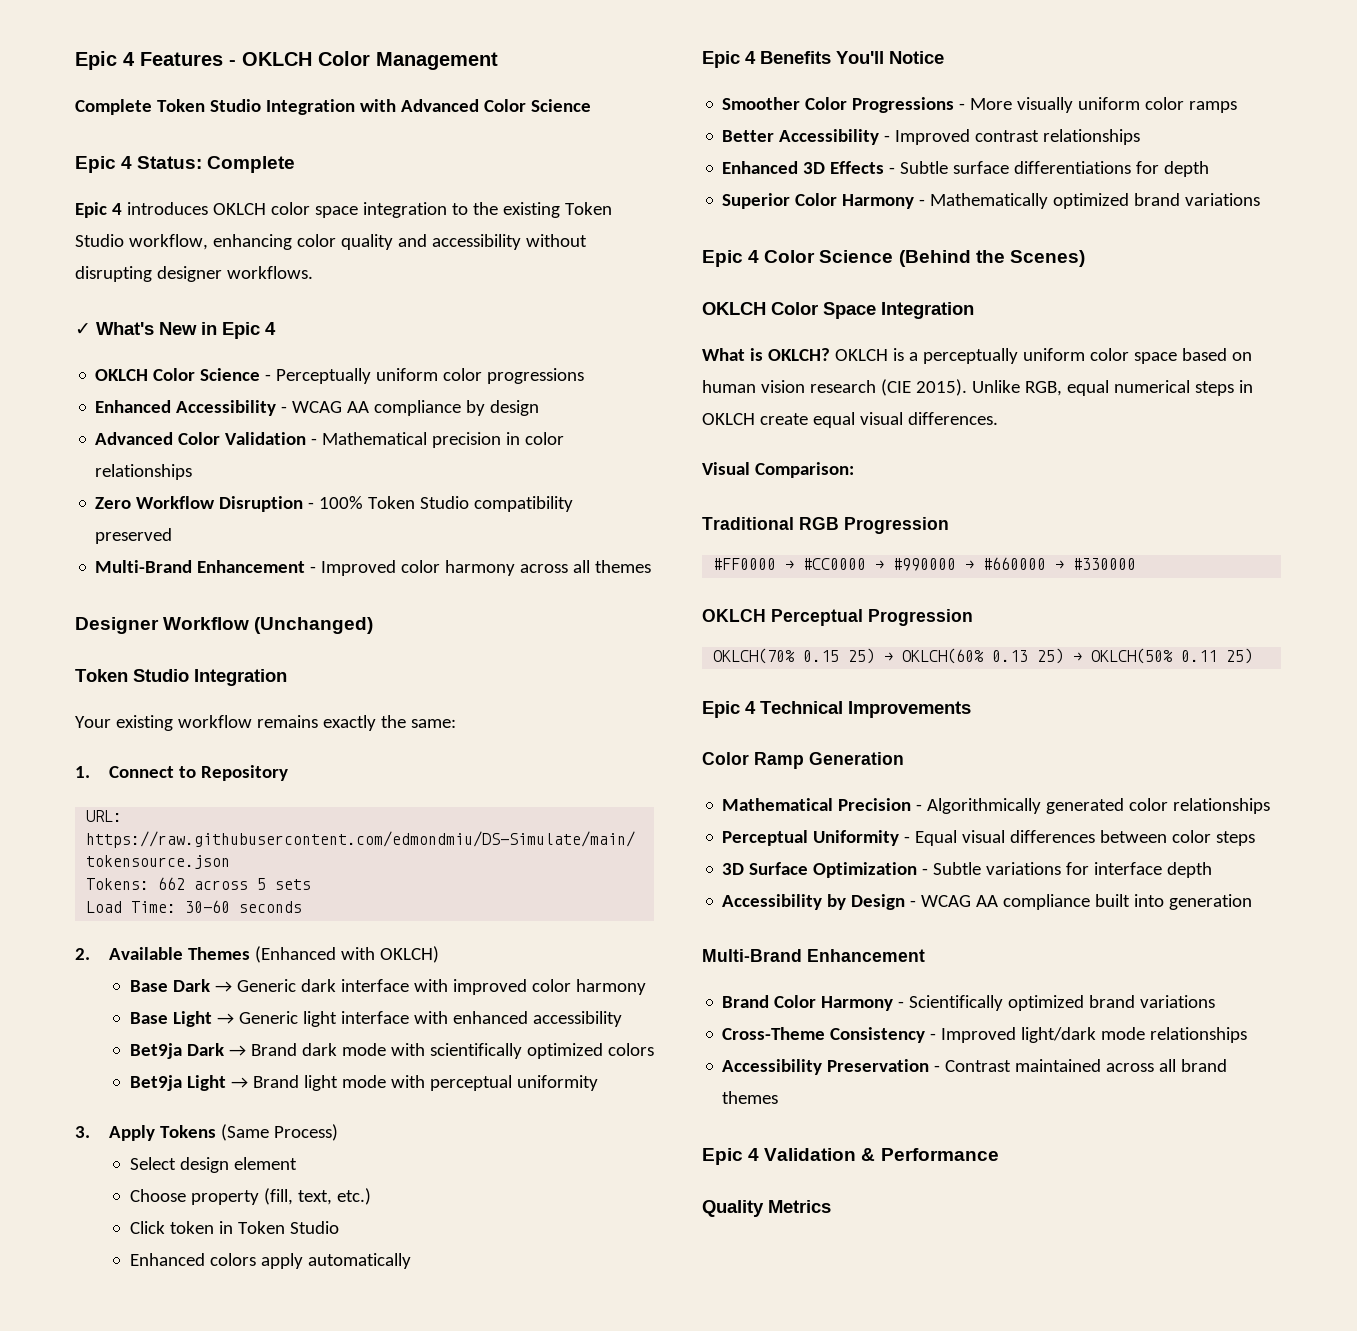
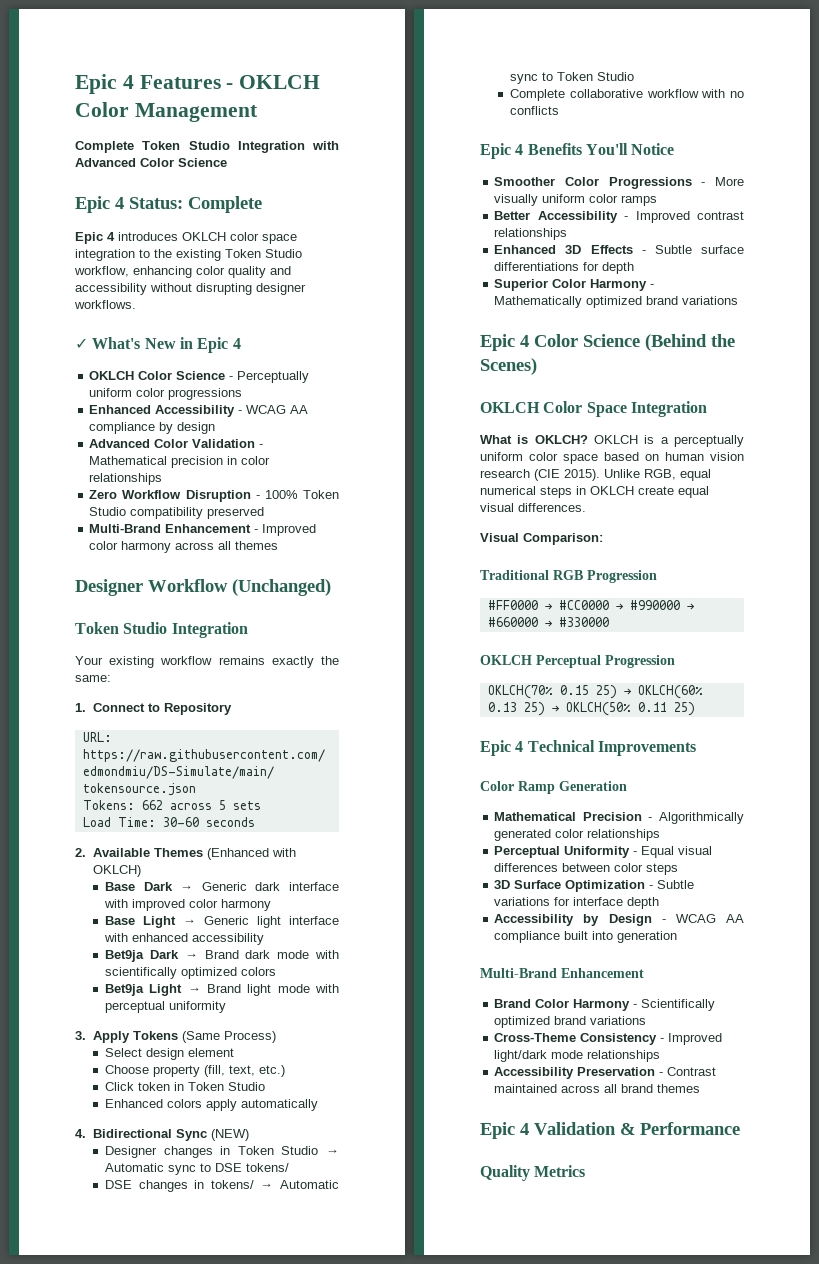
+ 4. Bidirectional Sync (NEW)
+ Designer changes in Token Studio → Automatic sync to DSE tokens/
+ DSE changes in tokens/ → Automatic sync to Token Studio
+ Complete collaborative workflow with no conflicts

